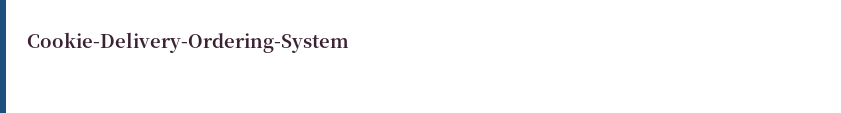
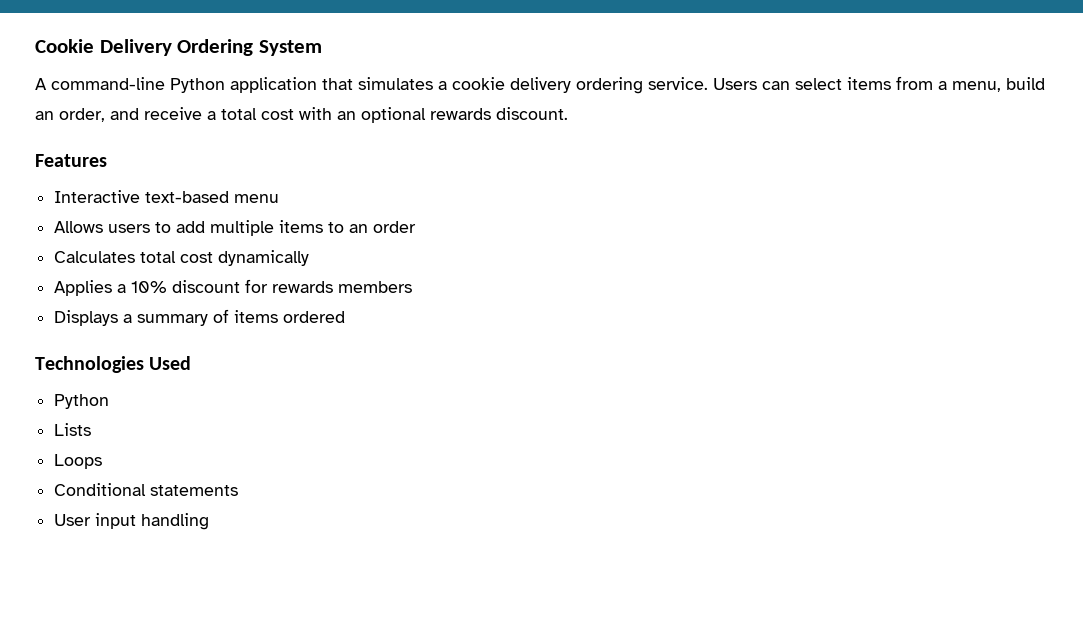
- Cookie-Delivery-Ordering-System
+ Cookie Delivery Ordering System
+ A command-line Python application that simulates a cookie delivery ordering service. Users can select items from a menu, build an order, and receive a total cost with an optional rewards discount.
+ Features
+ Interactive text-based menu
+ Allows users to add multiple items to an order
+ Calculates total cost dynamically
+ Applies a 10% discount for rewards members
+ Displays a summary of items ordered
+ Technologies Used
+ Python
+ Lists
+ Loops
+ Conditional statements
+ User input handling

